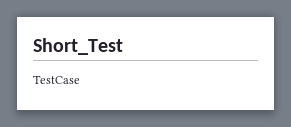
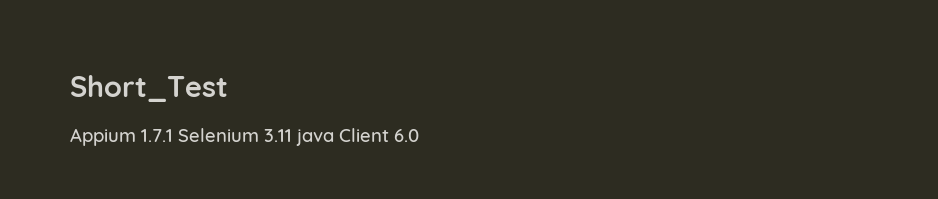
- TestCase
+ Appium 1.7.1 Selenium 3.11 java Client 6.0

